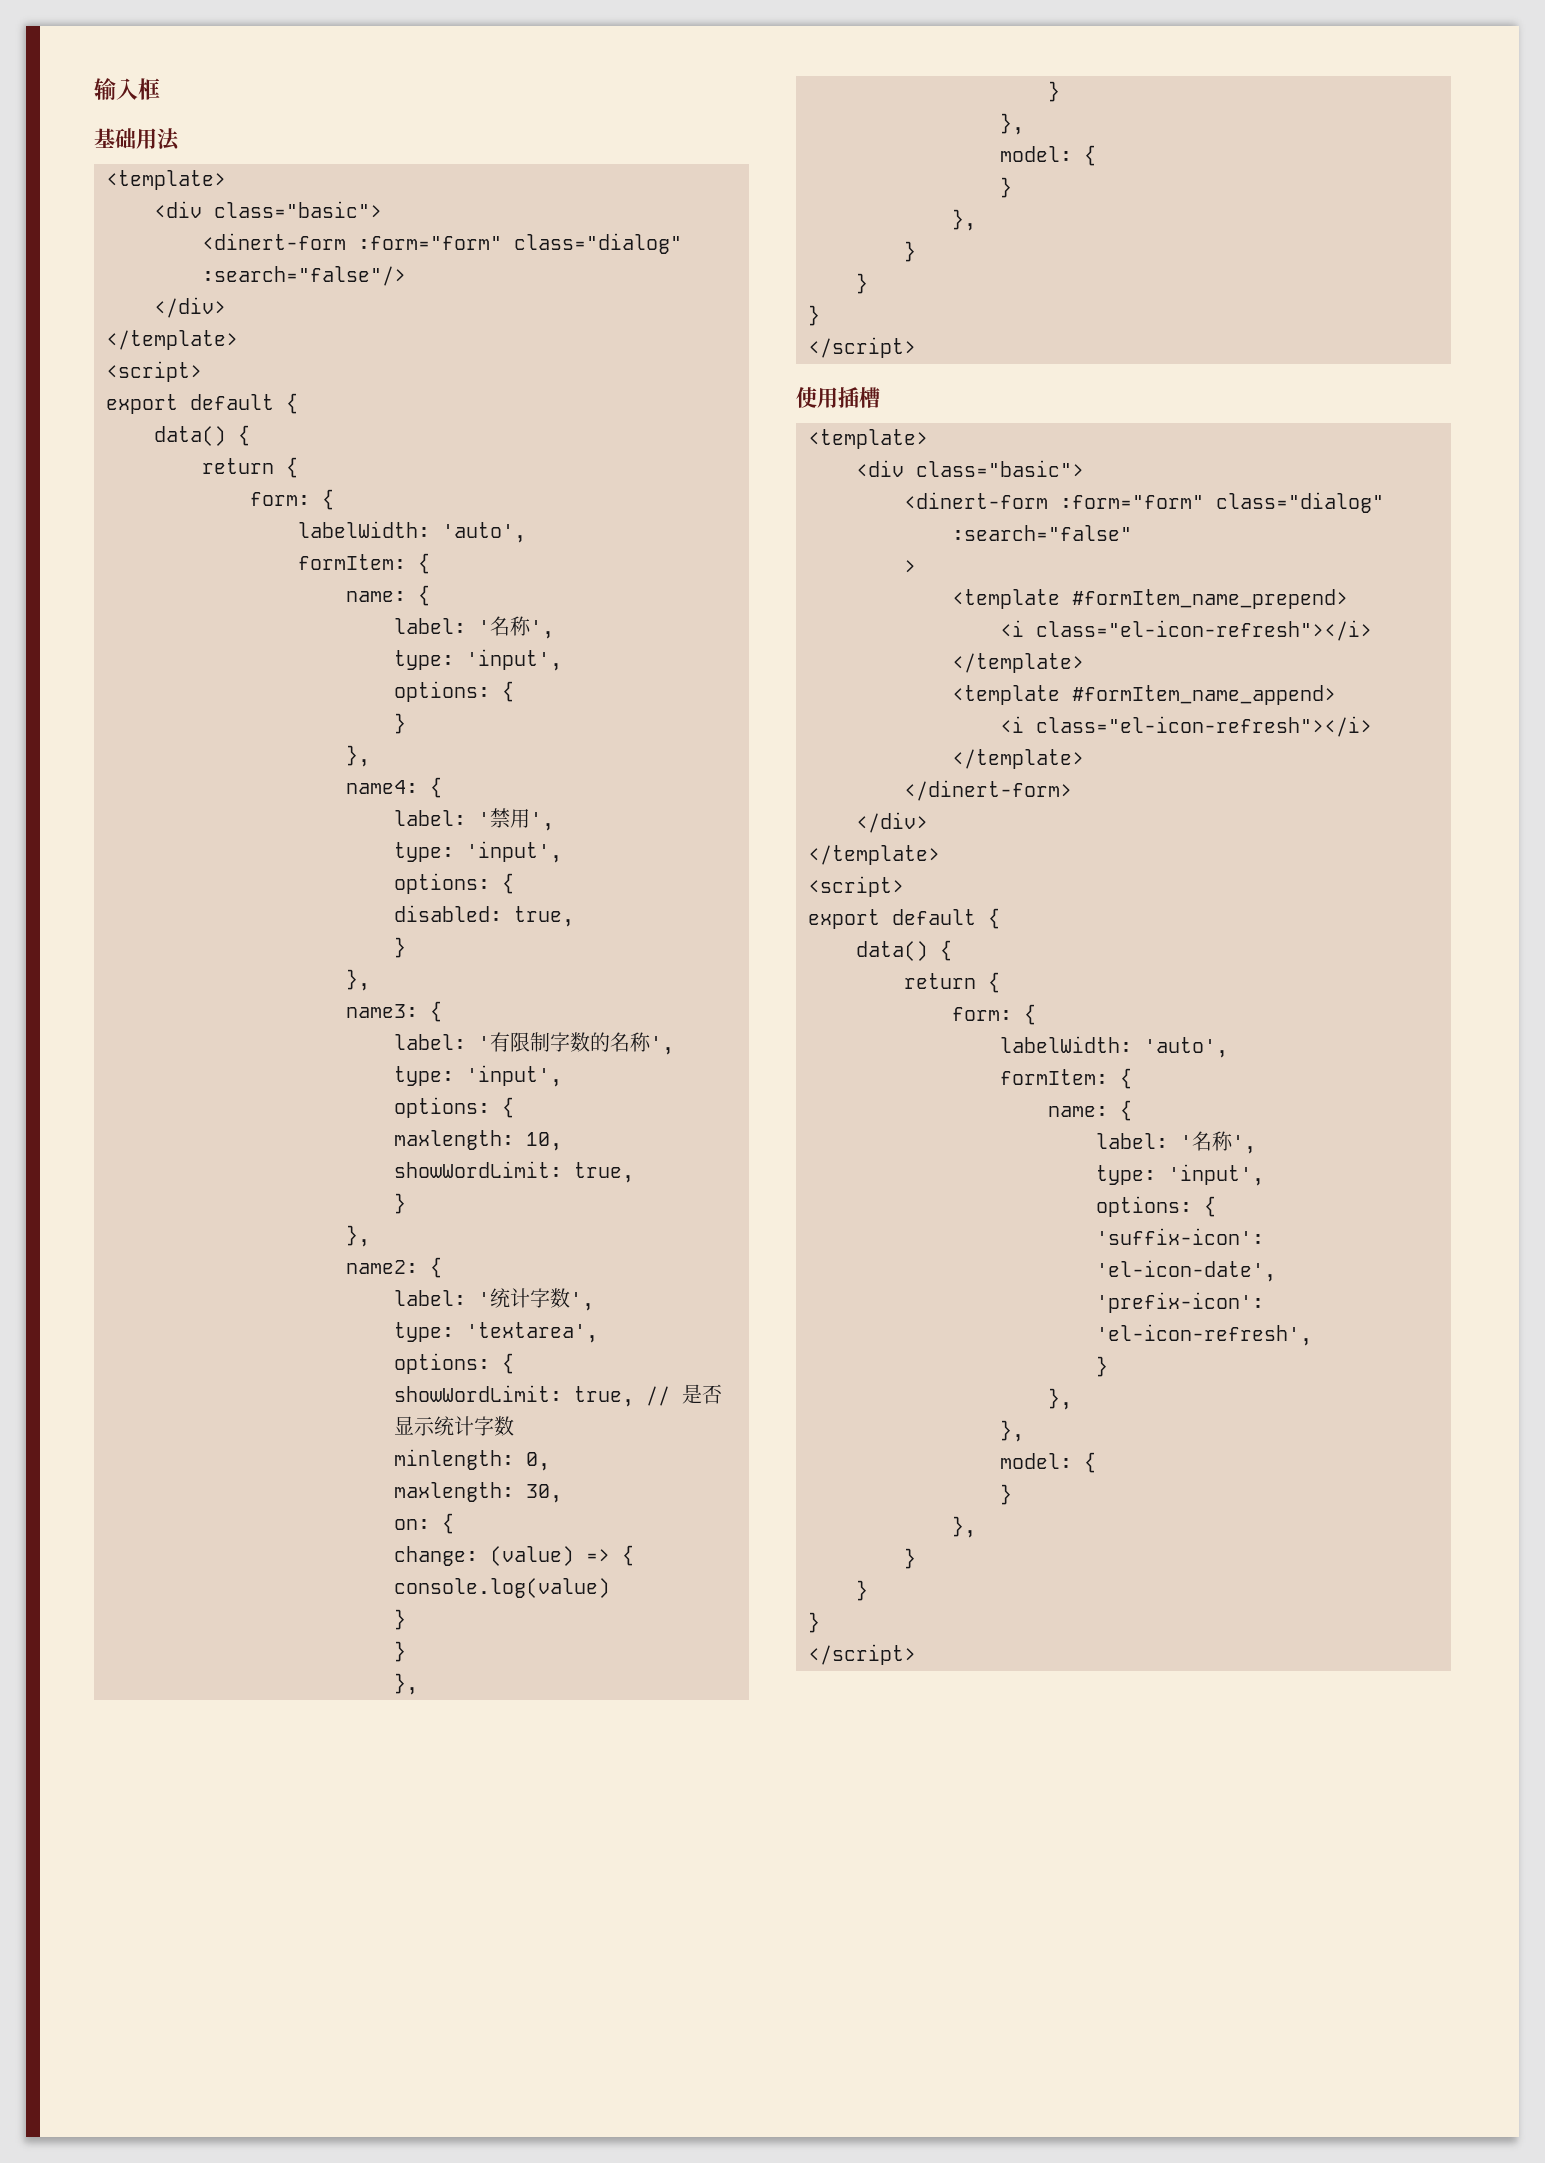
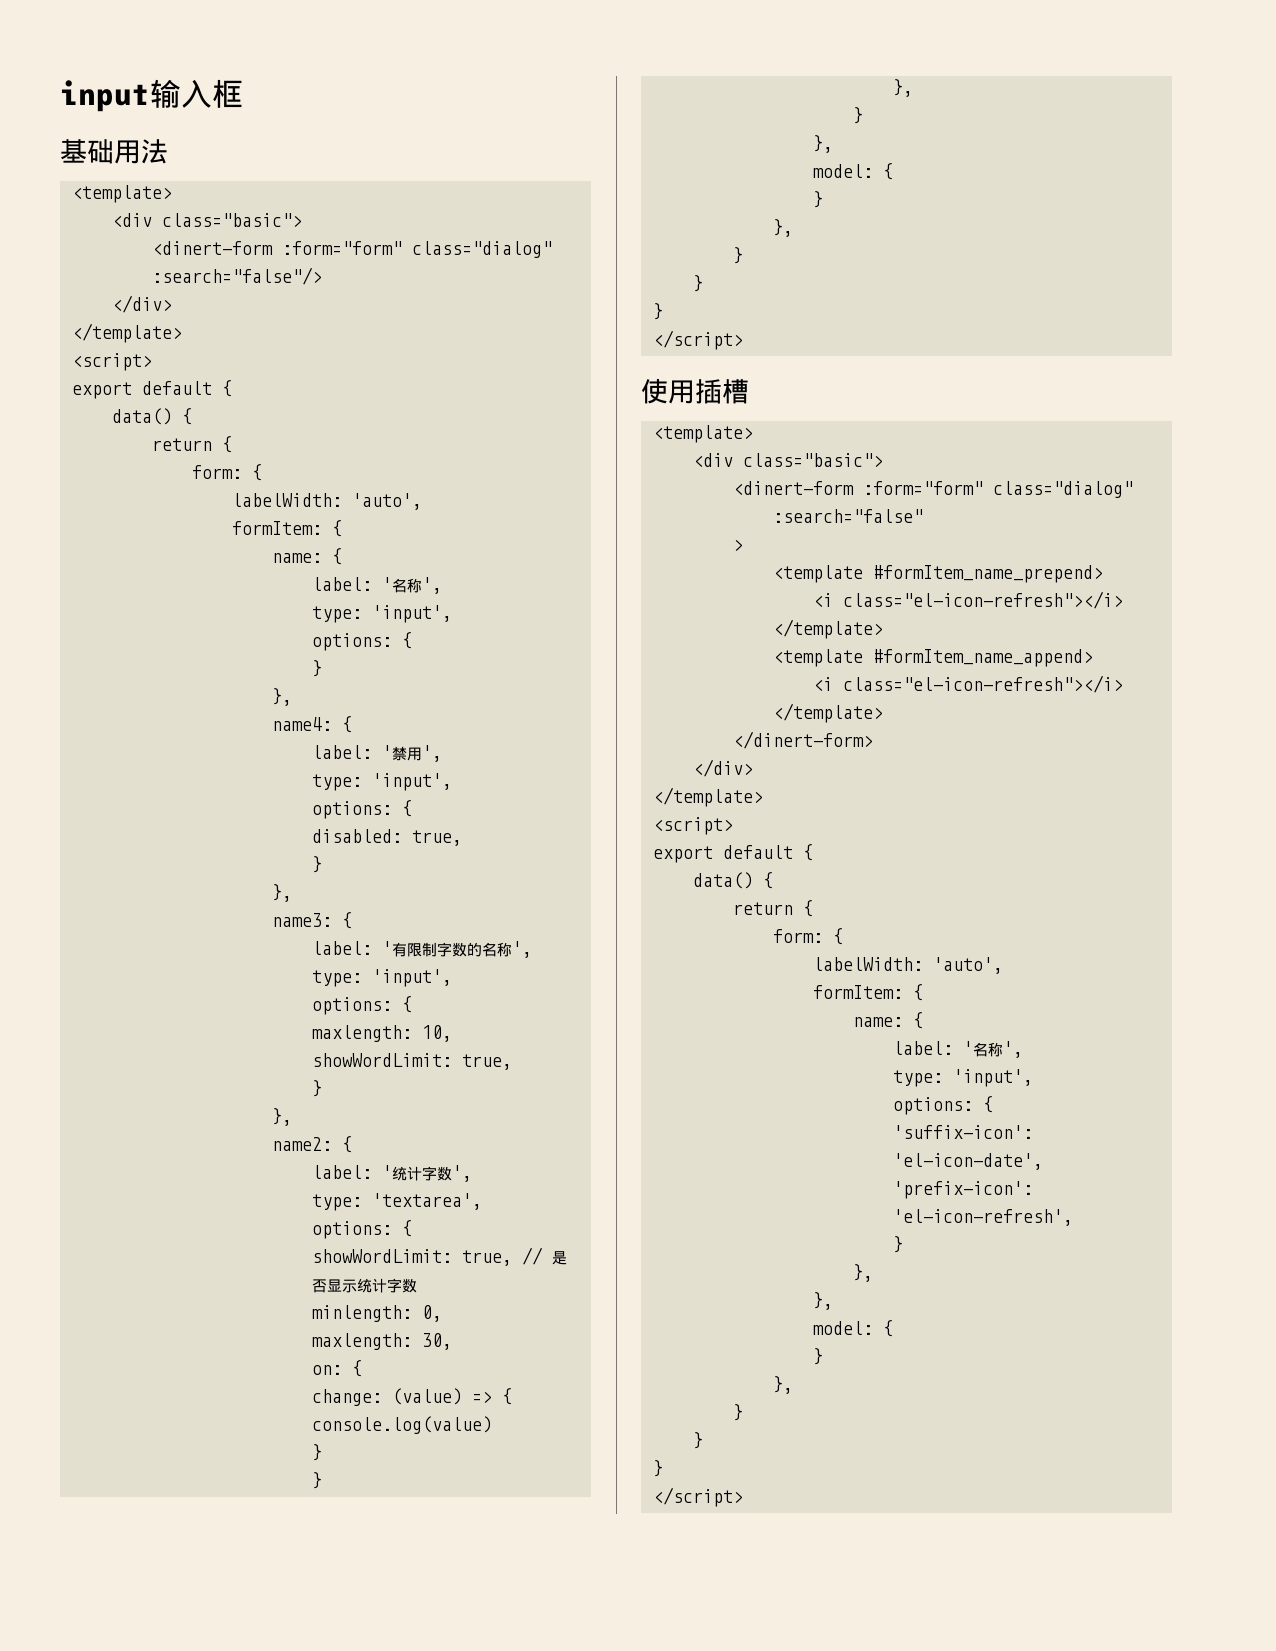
- 输入框
+ input输入框

